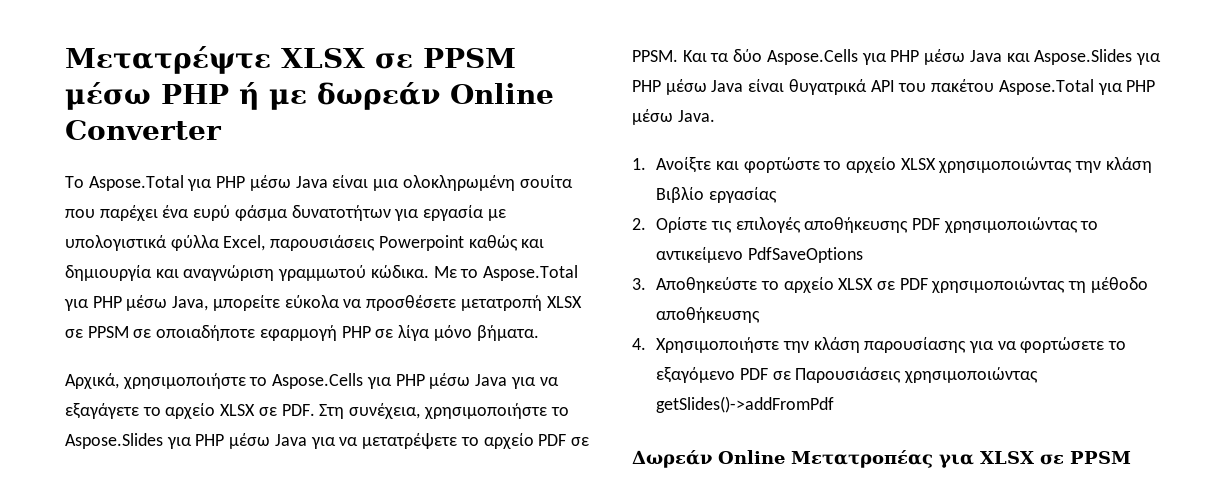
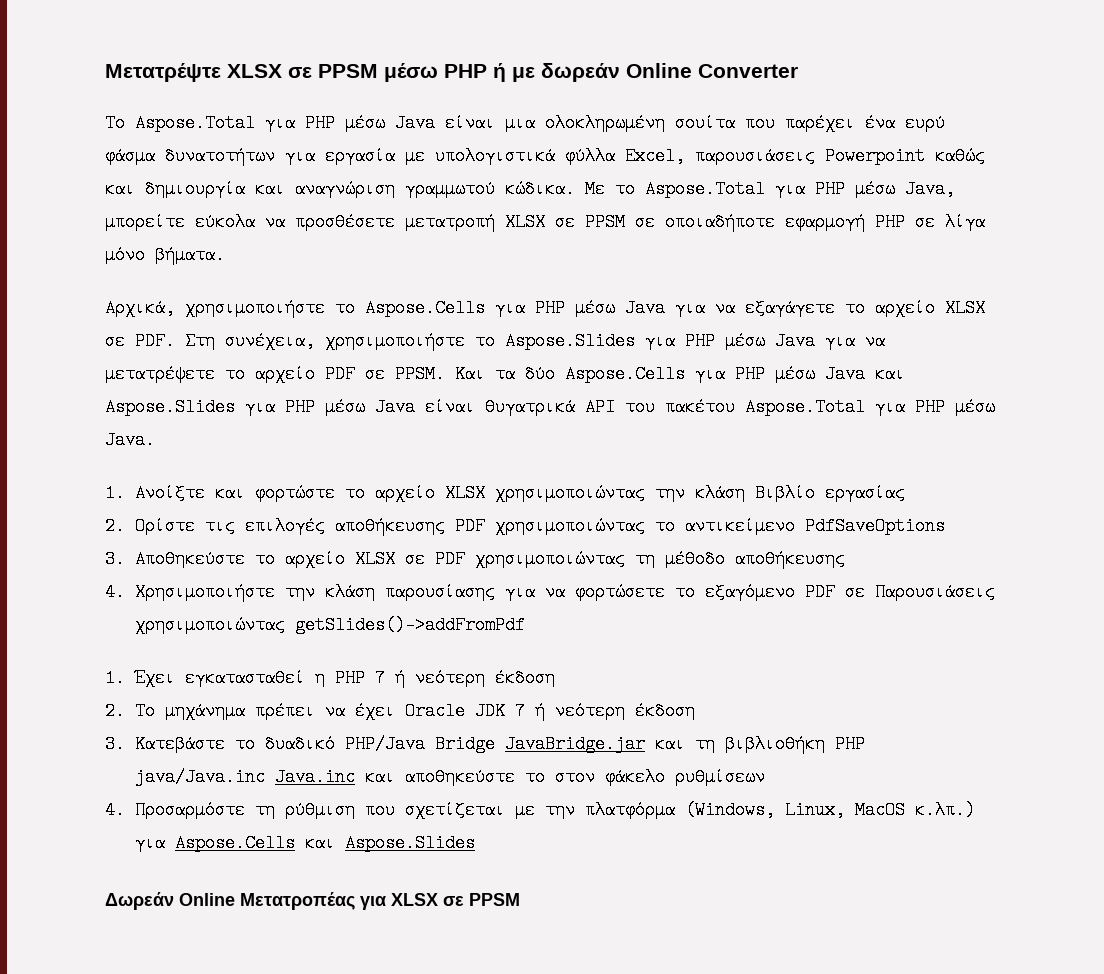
+ 1. Έχει εγκατασταθεί η PHP 7 ή νεότερη έκδοση
+ 2. Το μηχάνημα πρέπει να έχει Oracle JDK 7 ή νεότερη έκδοση
+ 3. Κατεβάστε το δυαδικό PHP/Java Bridge JavaBridge.jar και τη βιβλιοθήκη PHP java/Java.inc Java.inc και αποθηκεύστε το στον φάκελο ρυθμίσεων
+ 4. Προσαρμόστε τη ρύθμιση που σχετίζεται με την πλατφόρμα (Windows, Linux, MacOS κ.λπ.) για Aspose.Cells και Aspose.Slides

